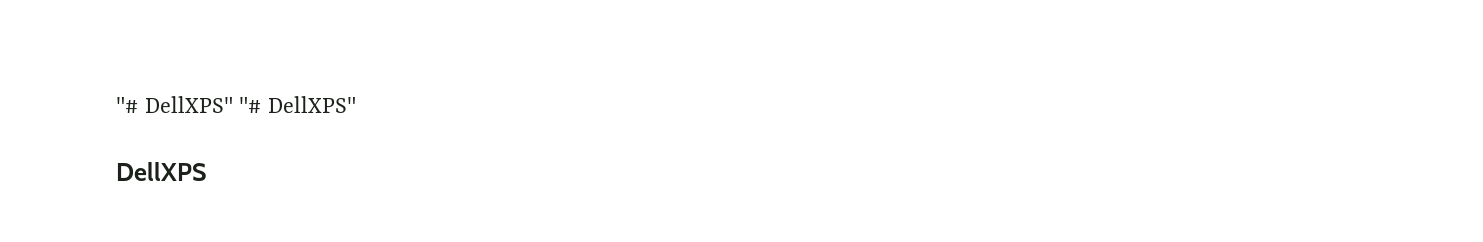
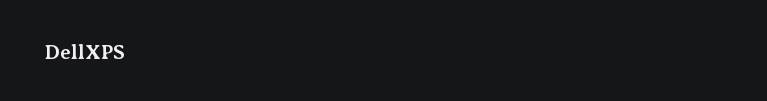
- "# DellXPS" "# DellXPS"

